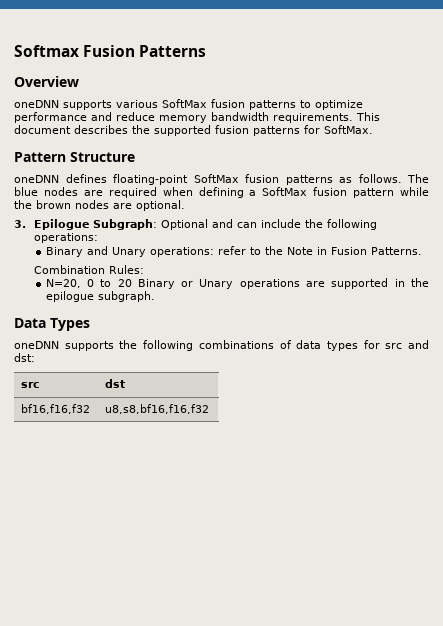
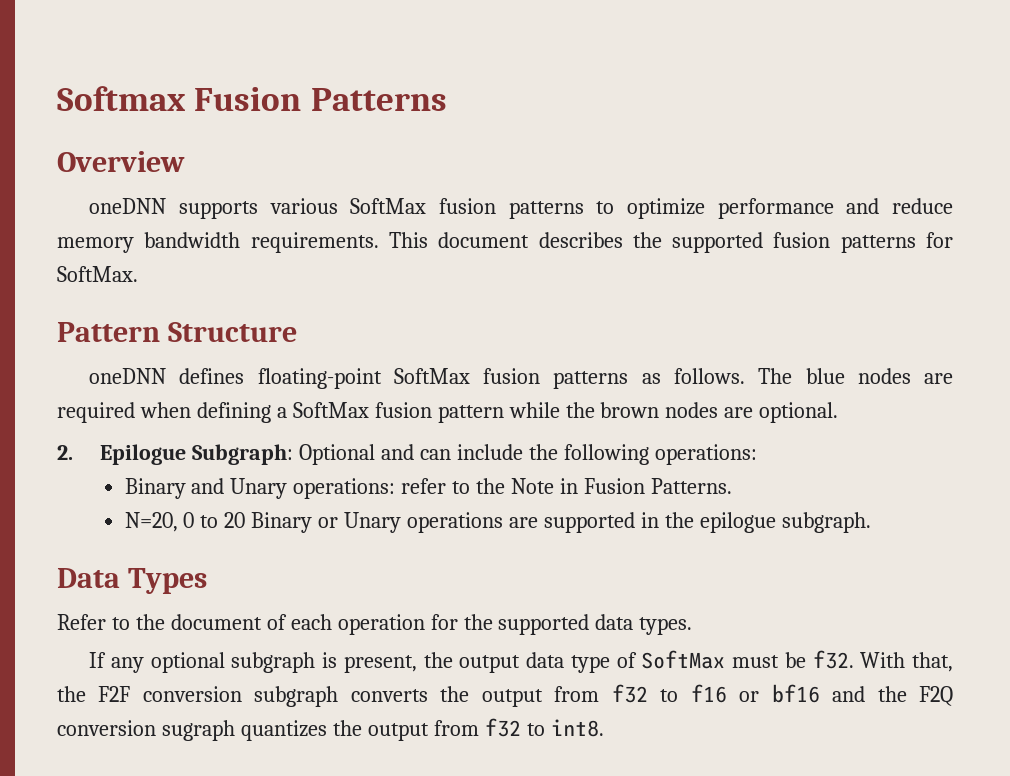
- 3. Epilogue Subgraph: Optional and can include the following operations:
+ 2. Epilogue Subgraph: Optional and can include the following operations:
- Combination Rules:
- oneDNN supports the following combinations of data types for src and dst:
- src | dst
- bf16,f16,f32 | u8,s8,bf16,f16,f32
+ Refer to the document of each operation for the supported data types.
+ If any optional subgraph is present, the output data type of SoftMax must be f32. With that, the F2F conversion subgraph converts the output from f32 to f16 or bf16 and the F2Q conversion sugraph quantizes the output from f32 to int8.

